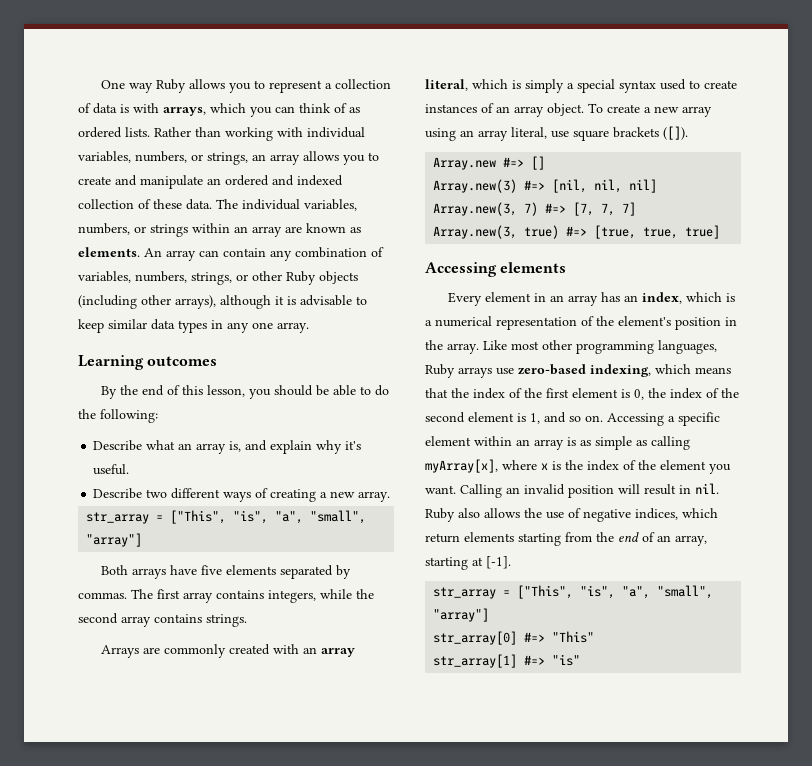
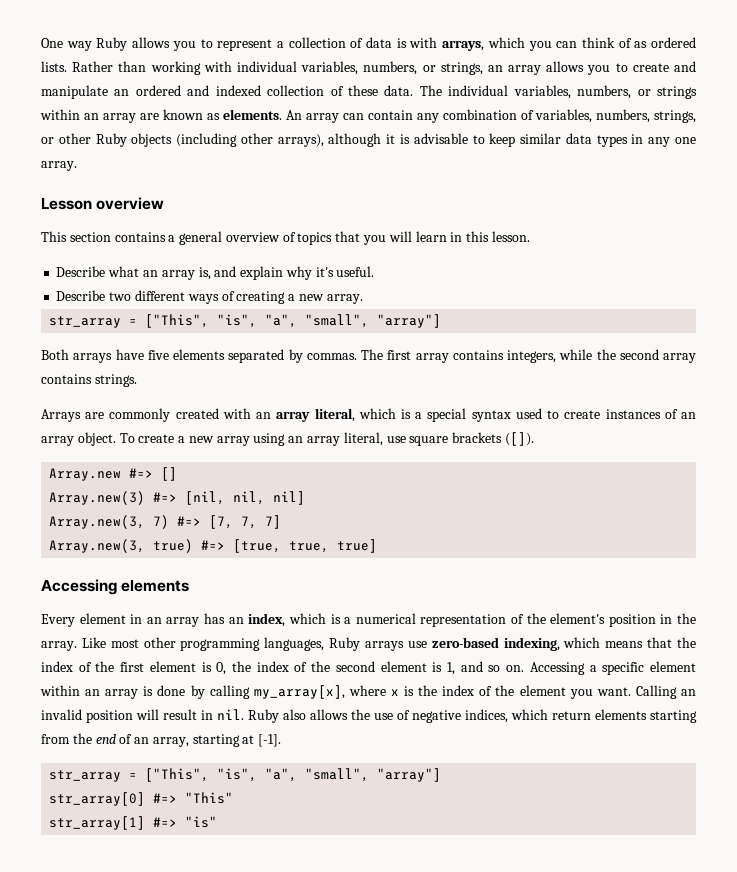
- Learning outcomes
- By the end of this lesson, you should be able to do the following:
+ Lesson overview
+ This section contains a general overview of topics that you will learn in this lesson.
- Arrays are commonly created with an array literal, which is simply a special syntax used to create instances of an array object.
+ Arrays are commonly created with an array literal, which is a special syntax used to create instances of an array object.
- Accessing a specific element within an array is as simple as calling myArray[x], where x is the index of the element you want.
+ Accessing a specific element within an array is done by calling my_array[x], where x is the index of the element you want.

